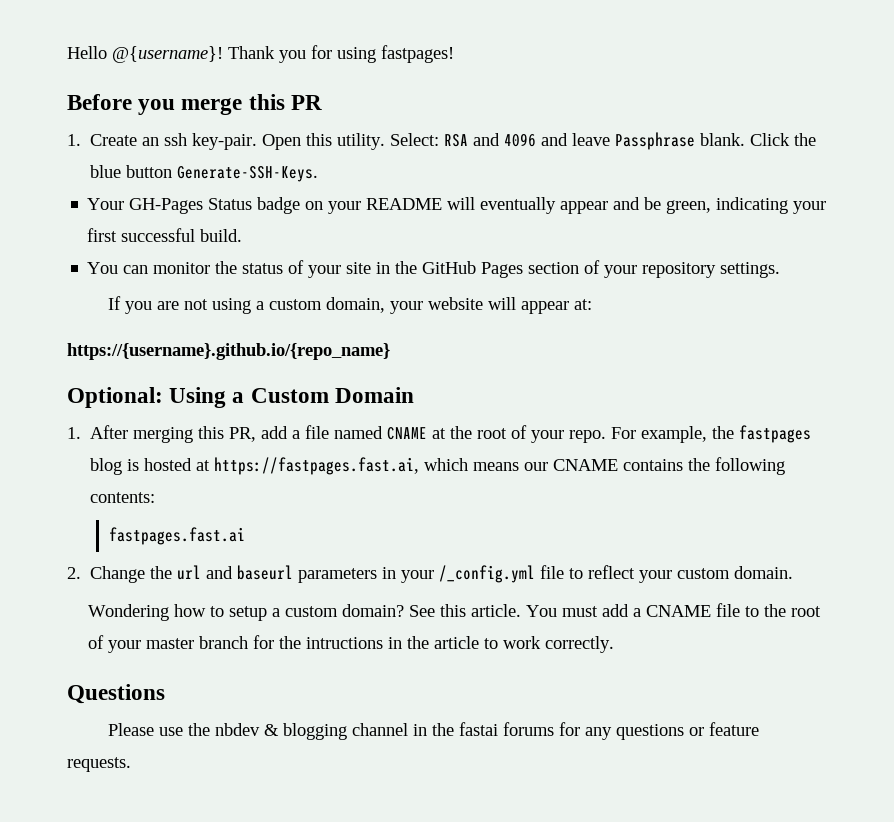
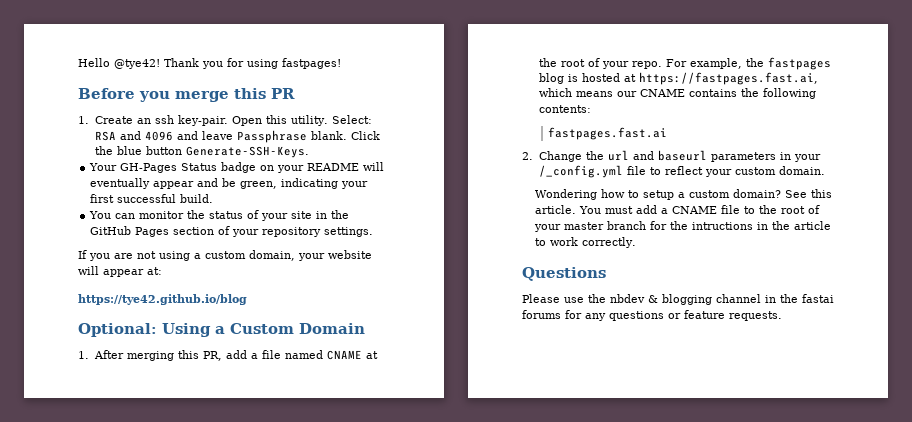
- Hello @{username}!
+ Hello @tye42!
- https://{username}.github.io/{repo_name}
+ https://tye42.github.io/blog

